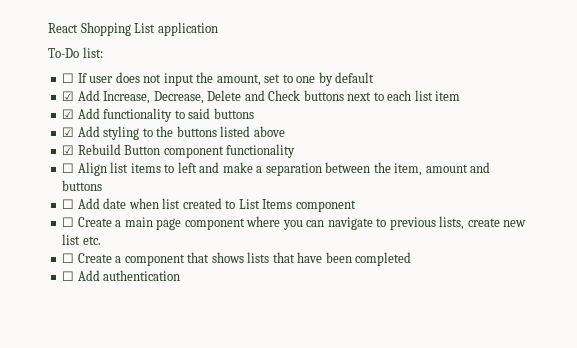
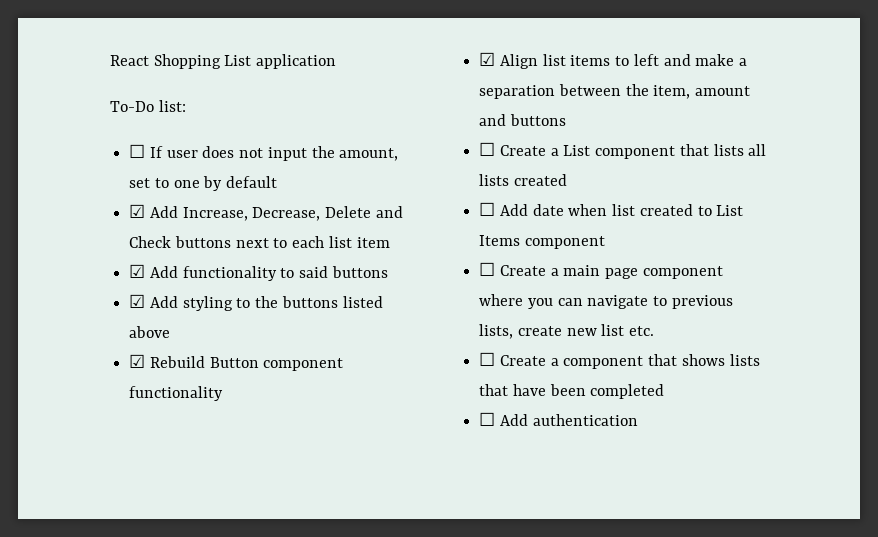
- ☐ Align list items to left and make a separation between the item, amount and buttons
+ ☑ Align list items to left and make a separation between the item, amount and buttons
+ ☐ Create a List component that lists all lists created

